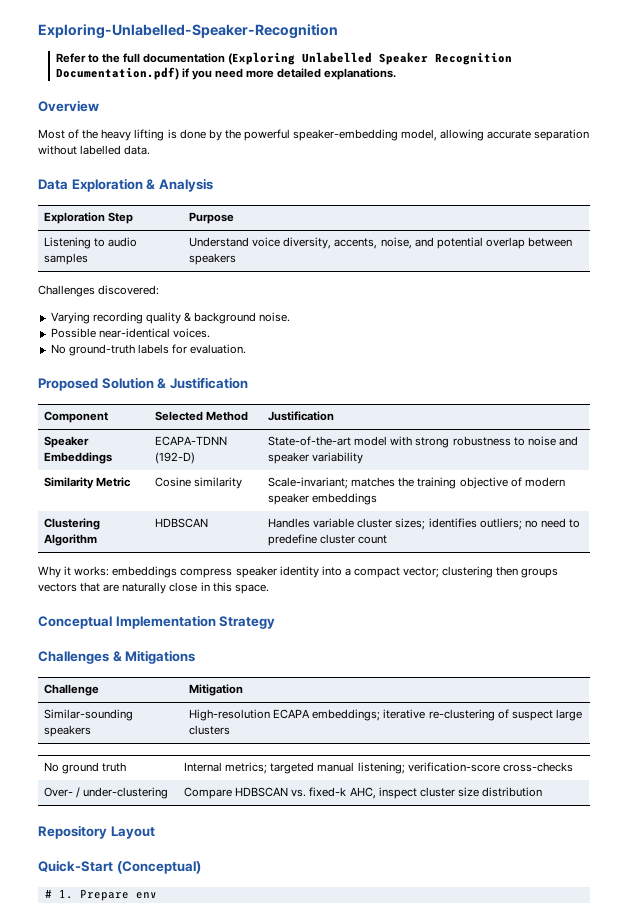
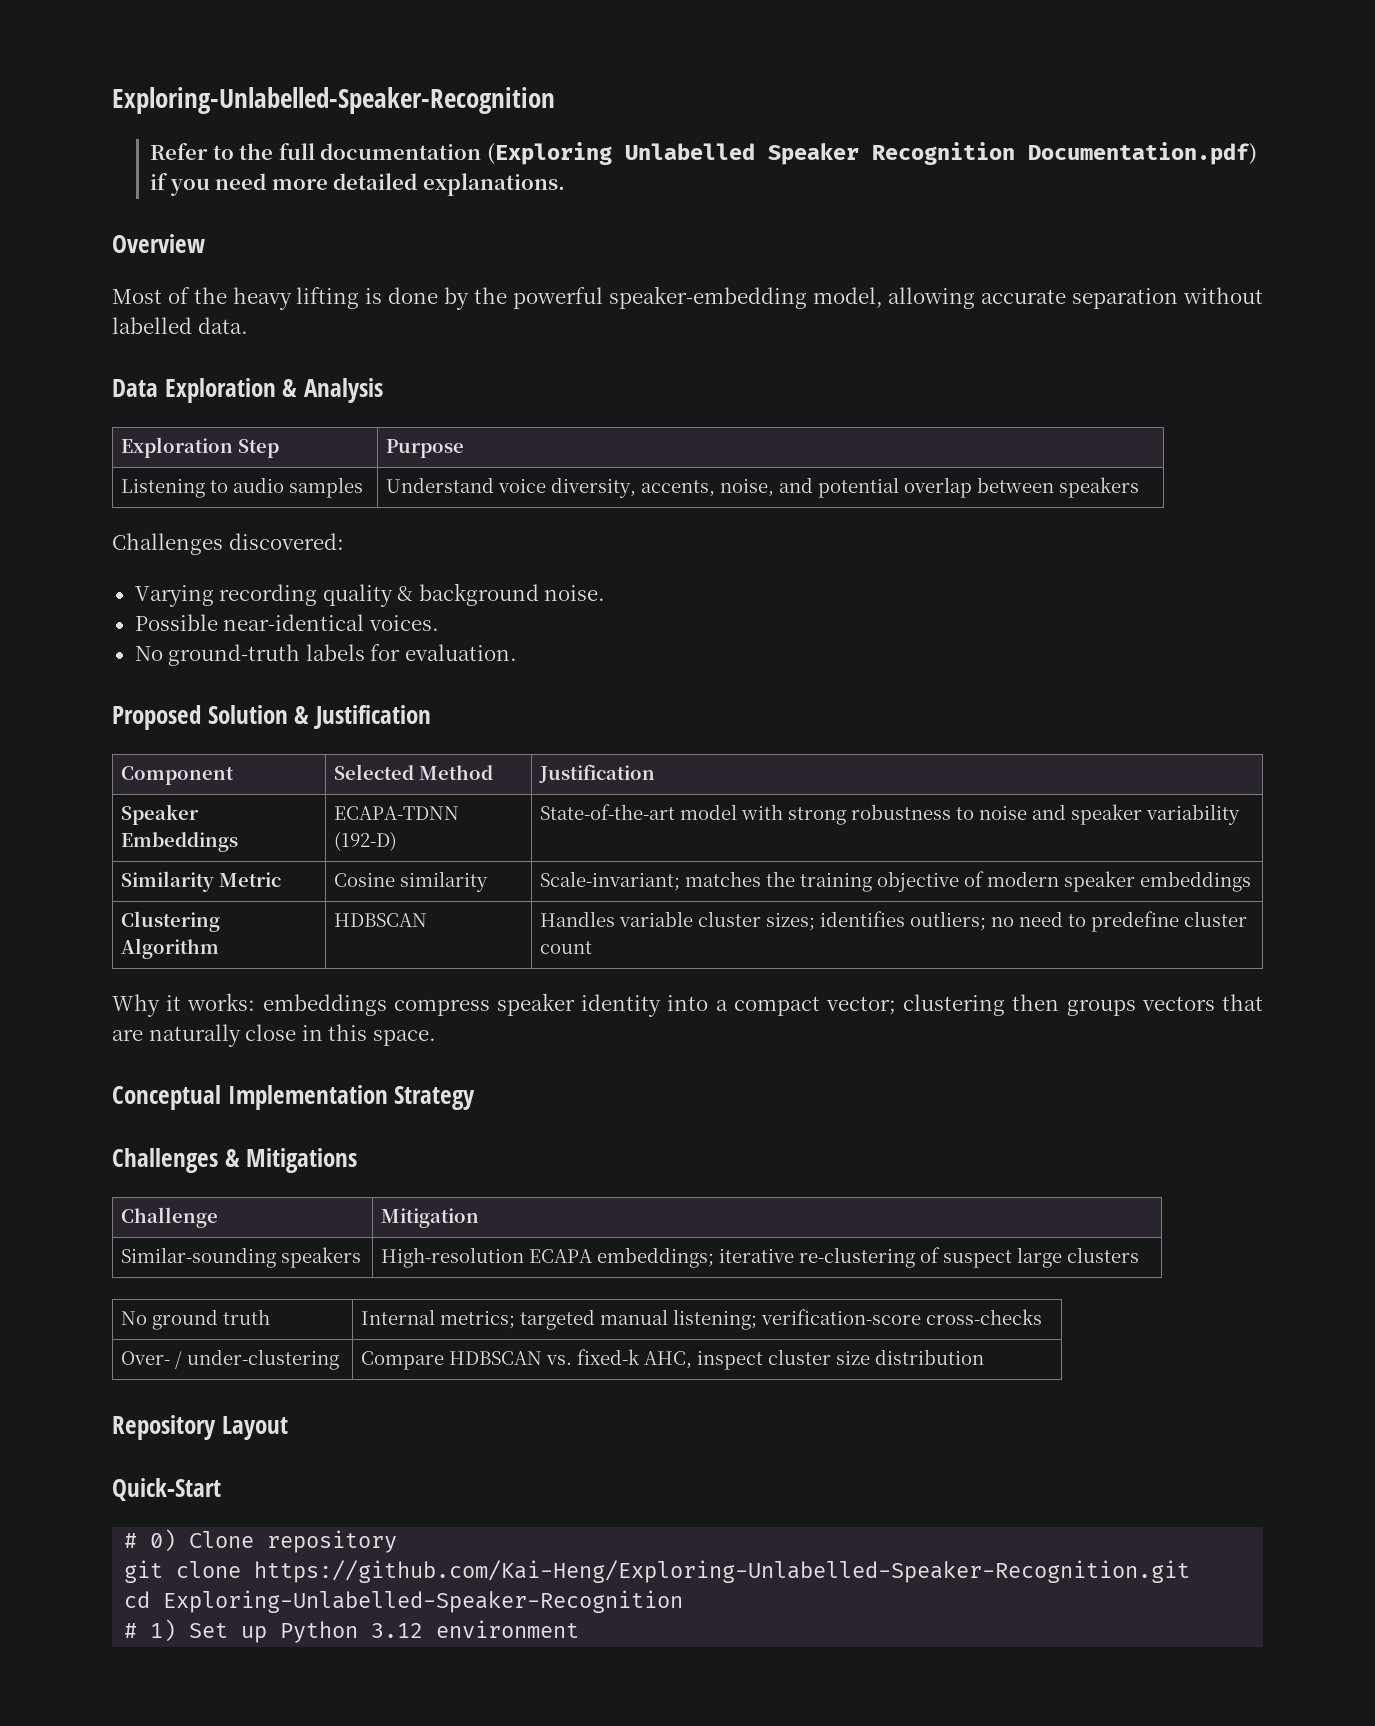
- Quick‑Start (Conceptual)
- # 1. Prepare env
+ Quick‑Start
+ # 0) Clone repository
+ git clone https://github.com/Kai-Heng/Exploring-Unlabelled-Speaker-Recognition.git
+ cd Exploring-Unlabelled-Speaker-Recognition
+ # 1) Set up Python 3.12 environment

